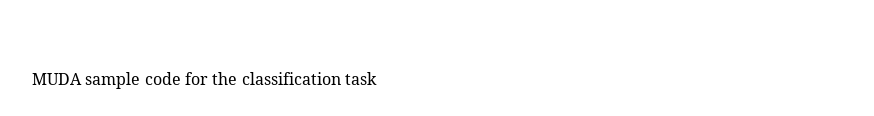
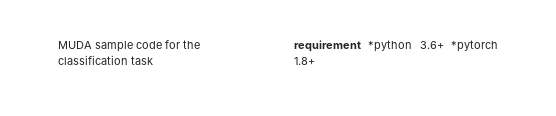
+ requirement *python 3.6+ *pytorch 1.8+

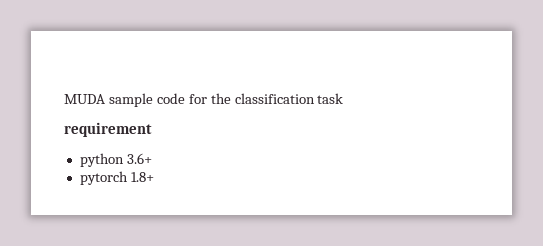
- requirement *python 3.6+ *pytorch 1.8+
+ requirement
+ python 3.6+
+ pytorch 1.8+

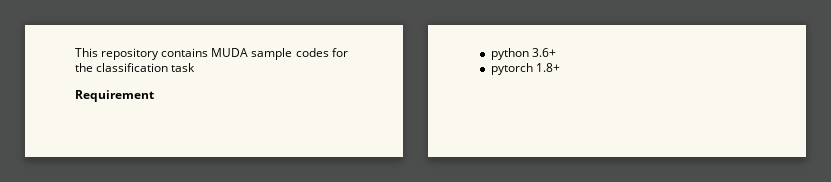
- MUDA sample code for the classification task
+ This repository contains MUDA sample codes for the classification task
- requirement
+ Requirement

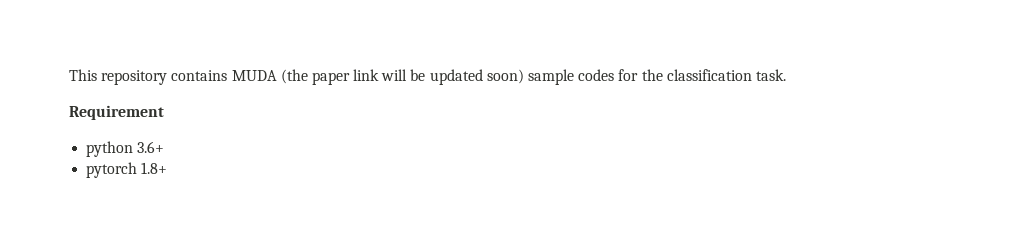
- This repository contains MUDA sample codes for the classification task
+ This repository contains MUDA (the paper link will be updated soon) sample codes for the classification task.

